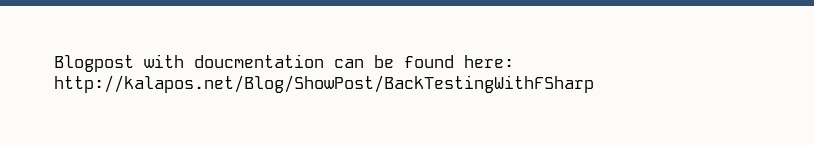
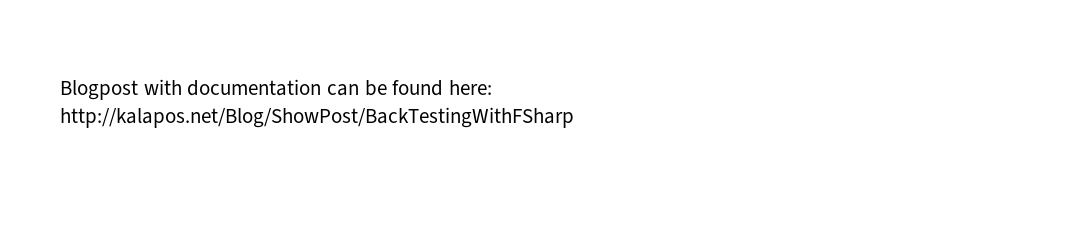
- Blogpost with doucmentation can be found here: http://kalapos.net/Blog/ShowPost/BackTestingWithFSharp
+ Blogpost with documentation can be found here: http://kalapos.net/Blog/ShowPost/BackTestingWithFSharp

